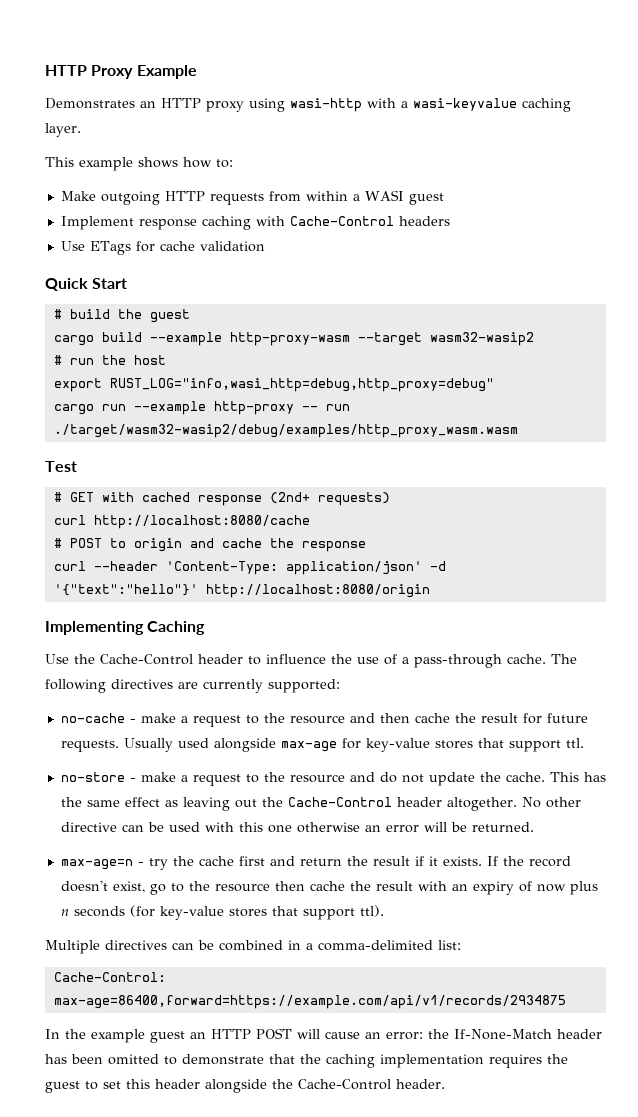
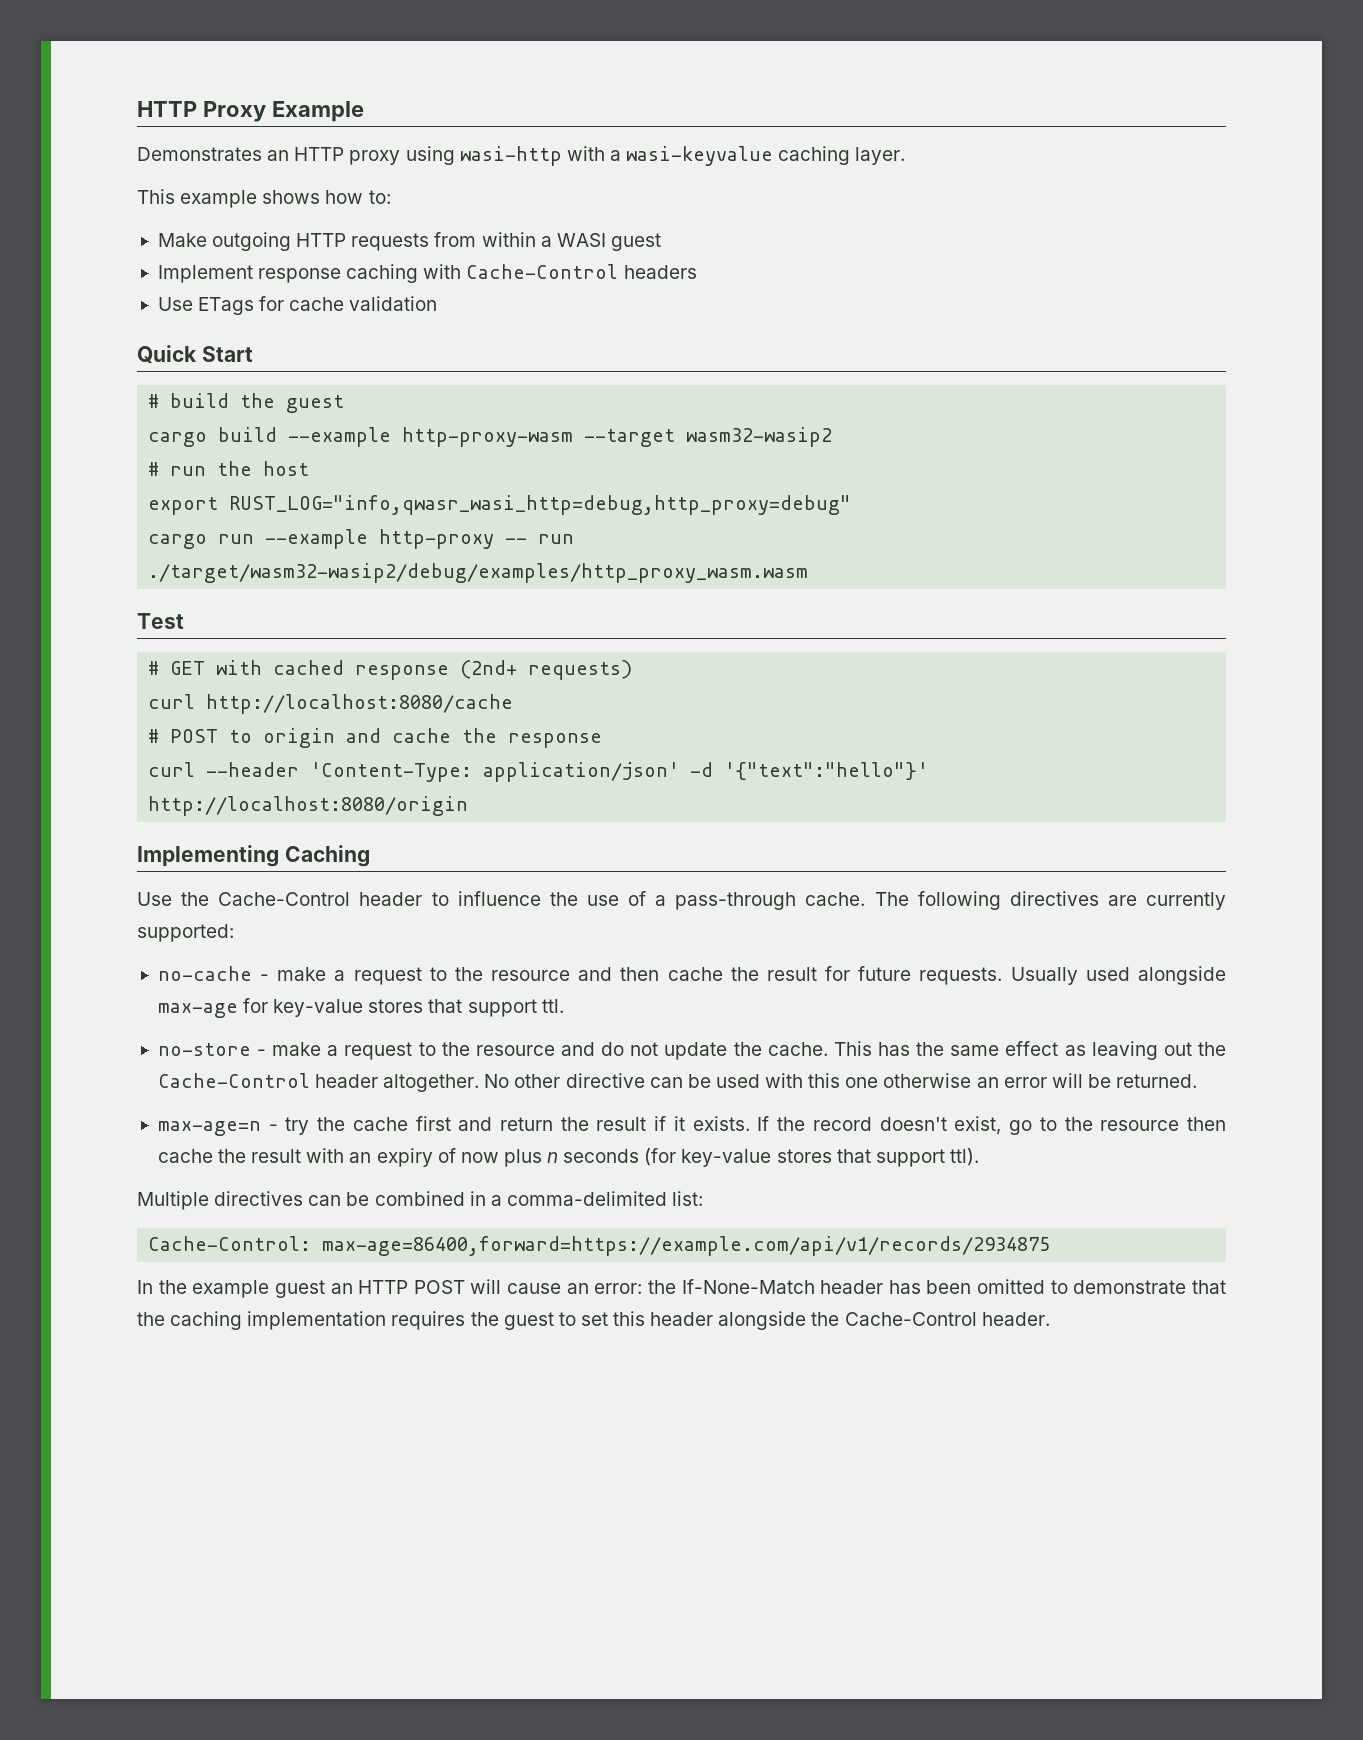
- export RUST_LOG="info,wasi_http=debug,http_proxy=debug"
+ export RUST_LOG="info,qwasr_wasi_http=debug,http_proxy=debug"

